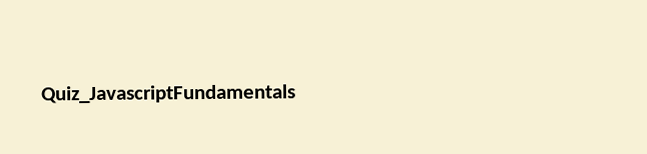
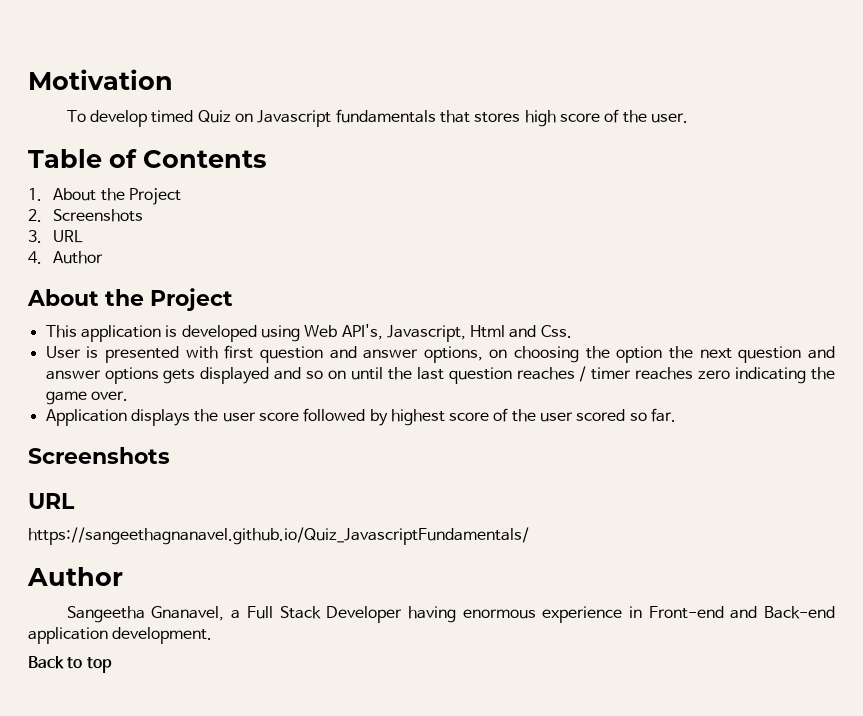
- Quiz_JavascriptFundamentals
+ Motivation
+ To develop timed Quiz on Javascript fundamentals that stores high score of the user.
+ Table of Contents
+ 1. About the Project
+ 2. Screenshots
+ 3. URL
+ 4. Author
+ About the Project
+ This application is developed using Web API's, Javascript, Html and Css.
+ User is presented with first question and answer options, on choosing the option the next question and answer options gets displayed and so on until the last question reaches / timer reaches zero indicating the game over.
+ Application displays the user score followed by highest score of the user scored so far.
+ Screenshots
+ URL
+ https://sangeethagnanavel.github.io/Quiz_JavascriptFundamentals/
+ Author
+ Sangeetha Gnanavel, a Full Stack Developer having enormous experience in Front-end and Back-end application development.
+ Back to top

